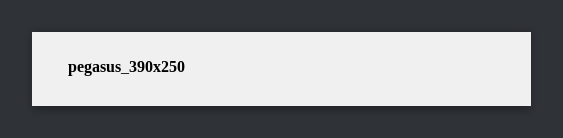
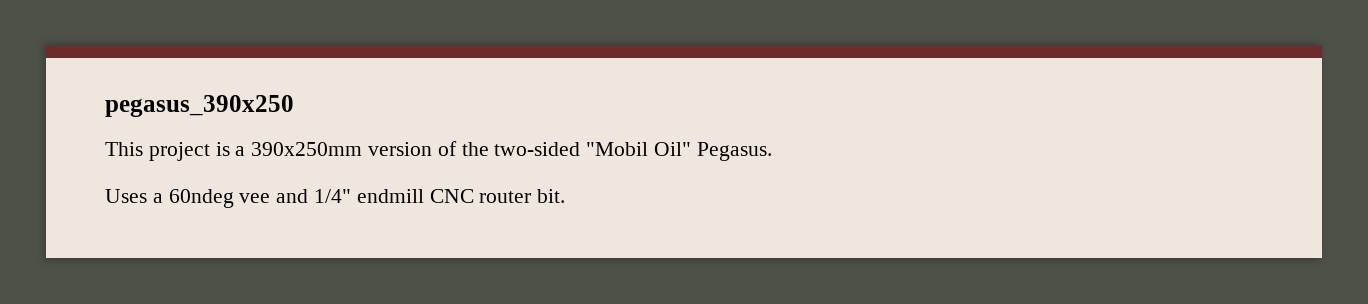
+ This project is a 390x250mm version of the two-sided "Mobil Oil" Pegasus.
+ Uses a 60ndeg vee and 1/4" endmill CNC router bit.

